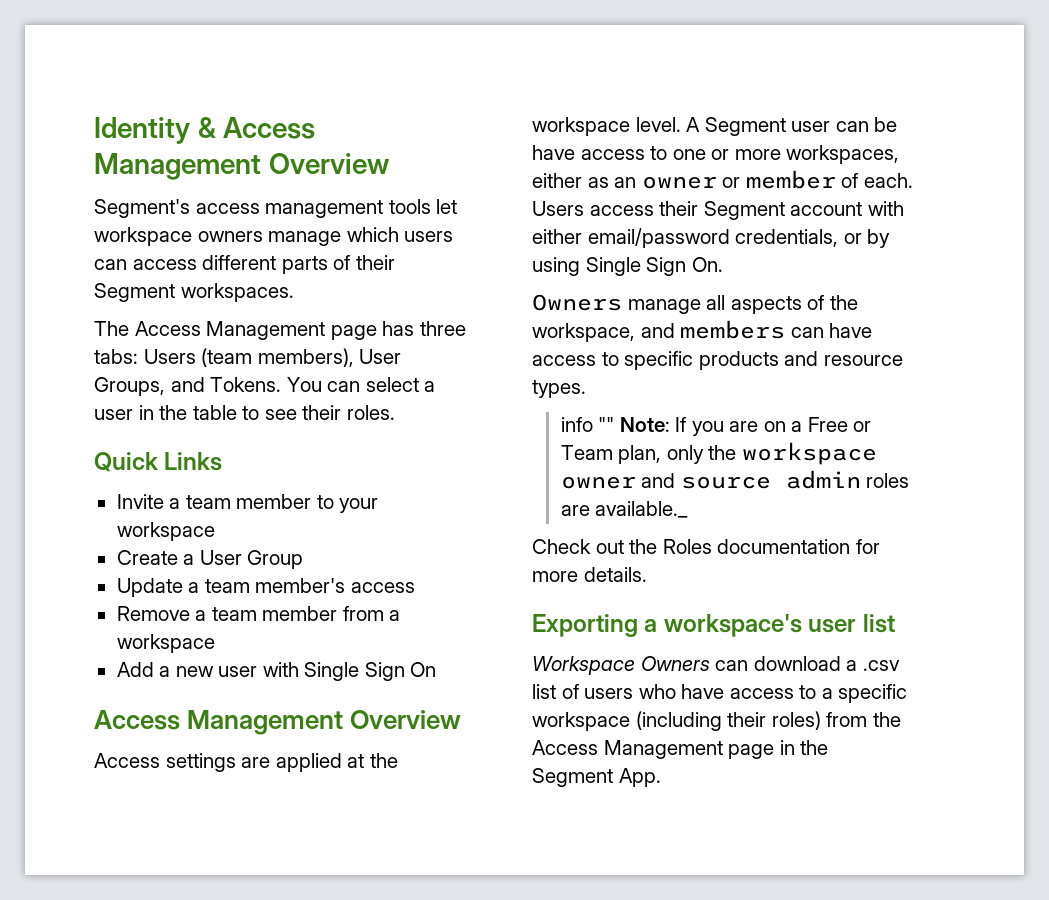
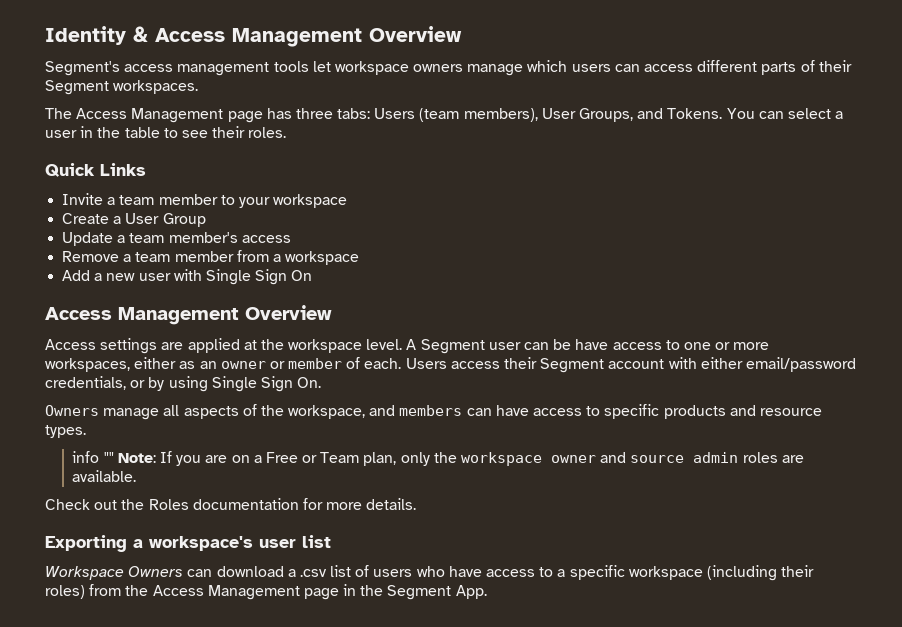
- info "" Note: If you are on a Free or Team plan, only the workspace owner and source admin roles are available._
+ info "" Note: If you are on a Free or Team plan, only the workspace owner and source admin roles are available.

